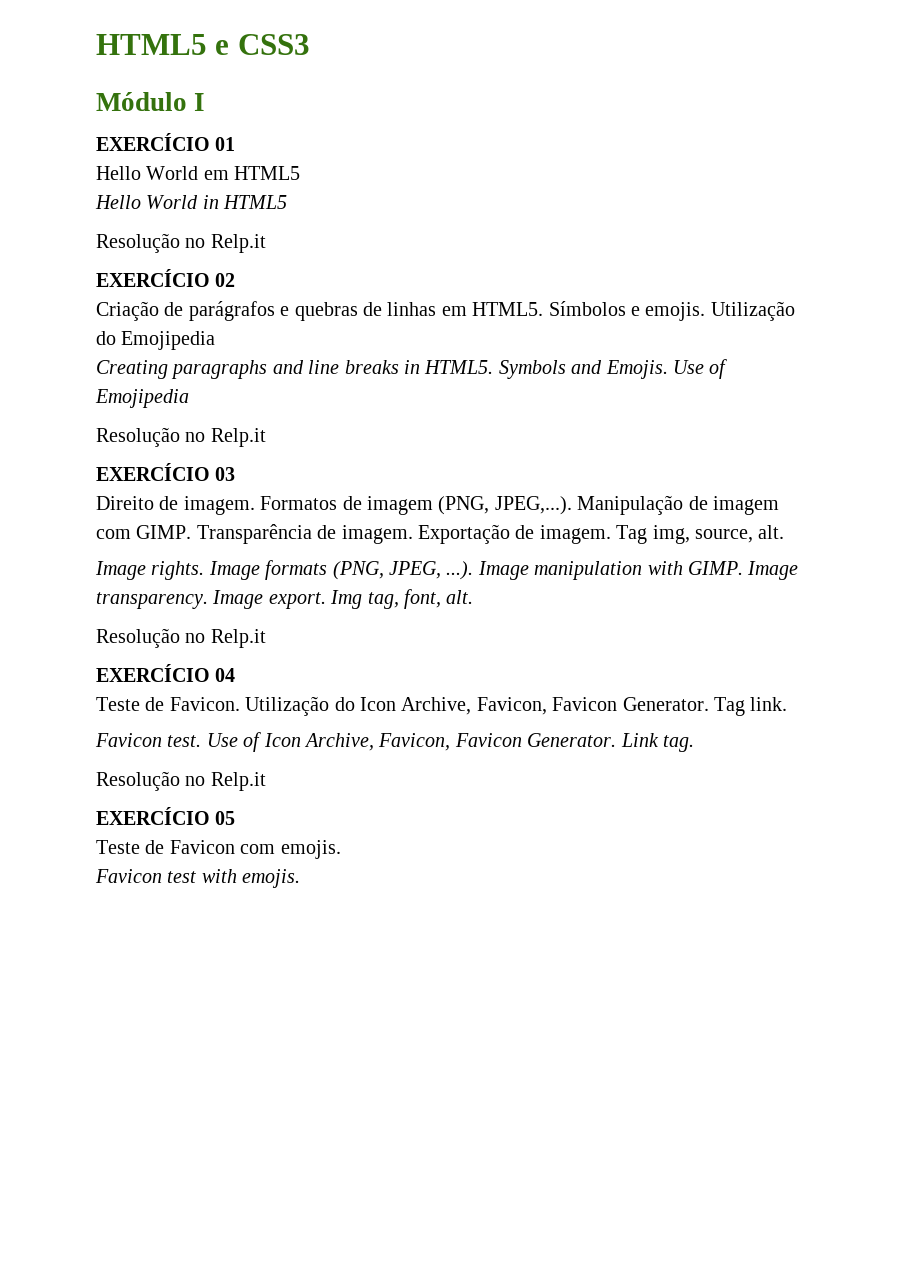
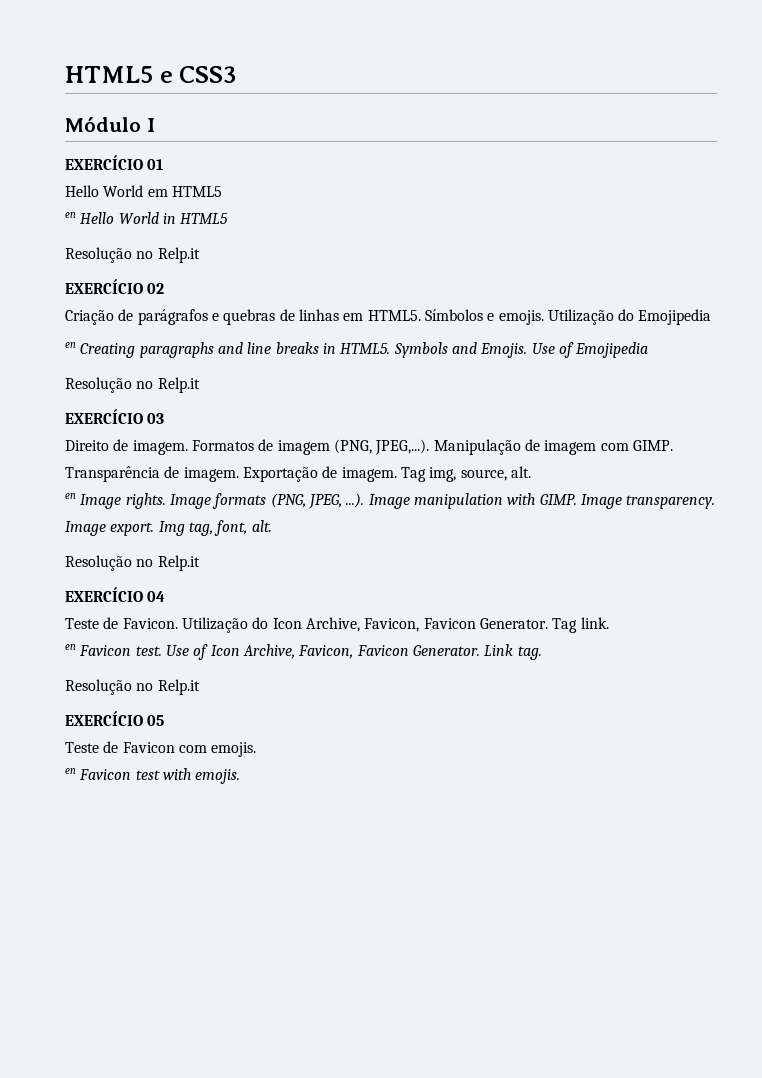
- Hello World in HTML5
+ en Hello World in HTML5
- Creating paragraphs and line breaks in HTML5.
+ en Creating paragraphs and line breaks in HTML5.
- Image rights.
+ en Image rights.
- Favicon test.
+ en Favicon test.
- Favicon test with emojis.
+ en Favicon test with emojis.

